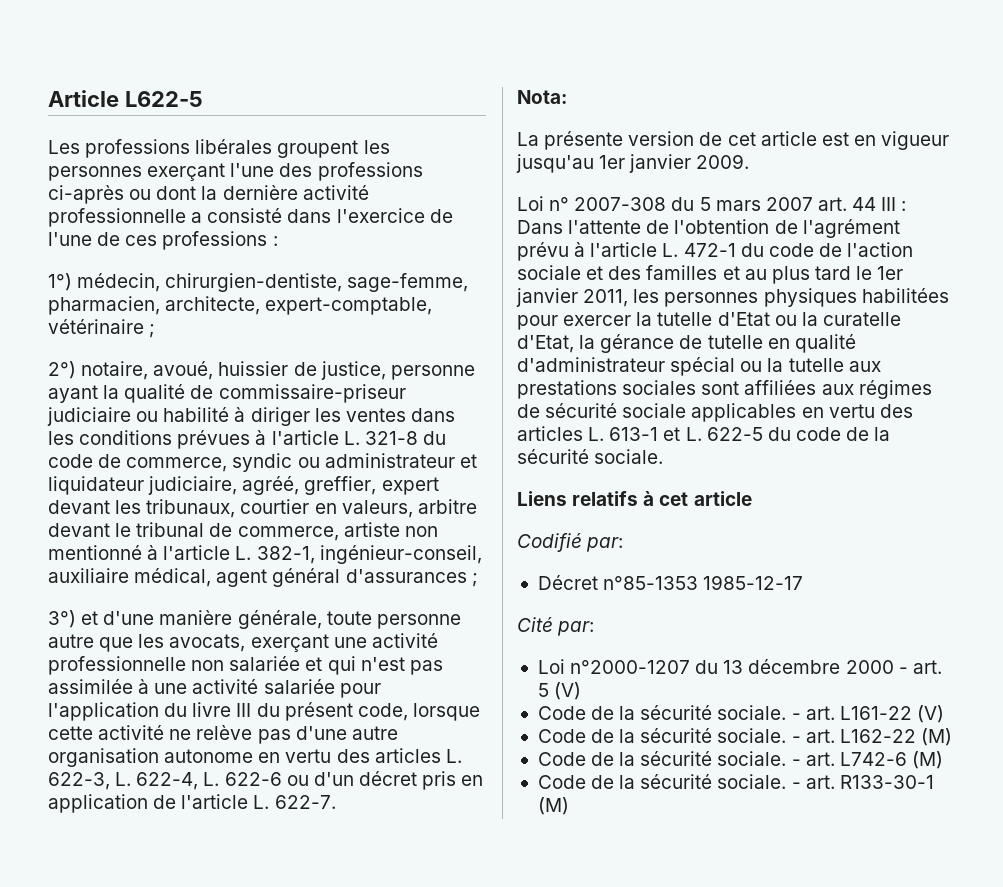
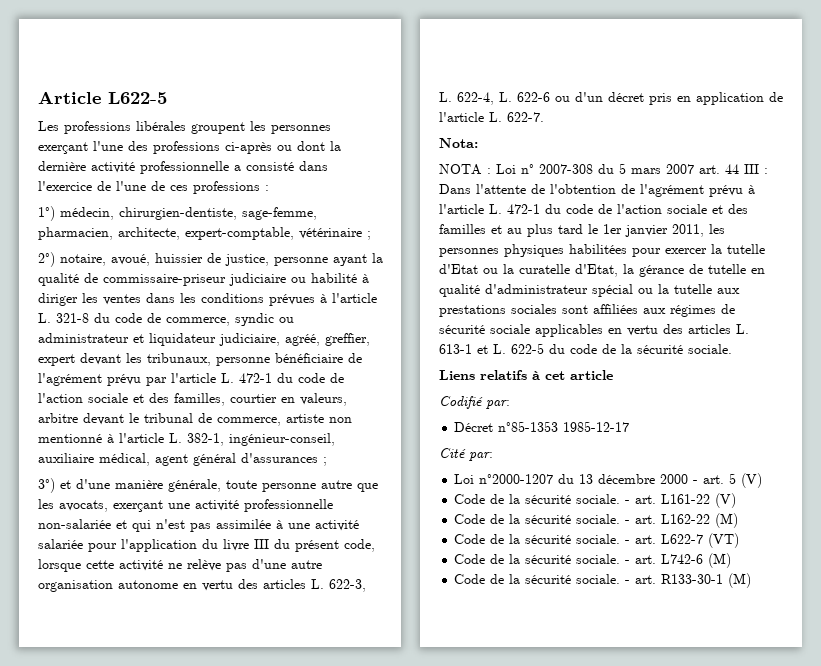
- 2°) notaire, avoué, huissier de justice, personne ayant la qualité de commissaire-priseur judiciaire ou habilité à diriger les ventes dans les conditions prévues à l'article L. 321-8 du code de commerce, syndic ou administrateur et liquidateur judiciaire, agréé, greffier, expert devant les tribunaux, courtier en valeurs, arbitre devant le tribunal de commerce, artiste non mentionné à l'article L. 382-1, ingénieur-conseil, auxiliaire médical, agent général d'assurances ;
+ 2°) notaire, avoué, huissier de justice, personne ayant la qualité de commissaire-priseur judiciaire ou habilité à diriger les ventes dans les conditions prévues à l'article L. 321-8 du code de commerce, syndic ou administrateur et liquidateur judiciaire, agréé, greffier, expert devant les tribunaux, personne bénéficiaire de l'agrément prévu par l'article L. 472-1 du code de l'action sociale et des familles, courtier en valeurs, arbitre devant le tribunal de commerce, artiste non mentionné à l'article L. 382-1, ingénieur-conseil, auxiliaire médical, agent général d'assurances ;
- 3°) et d'une manière générale, toute personne autre que les avocats, exerçant une activité professionnelle non salariée et qui n'est pas assimilée à une activité salariée pour l'application du livre III du présent code, lorsque cette activité ne relève pas d'une autre organisation autonome en vertu des articles L. 622-3, L. 622-4, L. 622-6 ou d'un décret pris en application de l'article L. 622-7.
+ 3°) et d'une manière générale, toute personne autre que les avocats, exerçant une activité professionnelle non-salariée et qui n'est pas assimilée à une activité salariée pour l'application du livre III du présent code, lorsque cette activité ne relève pas d'une autre organisation autonome en vertu des articles L. 622-3, L. 622-4, L. 622-6 ou d'un décret pris en application de l'article L. 622-7.
- La présente version de cet article est en vigueur jusqu'au 1er janvier 2009.
- Loi n° 2007-308 du 5 mars 2007 art. 44 III :
+ NOTA : Loi n° 2007-308 du 5 mars 2007 art. 44 III :
+ Code de la sécurité sociale. - art. L622-7 (VT)

